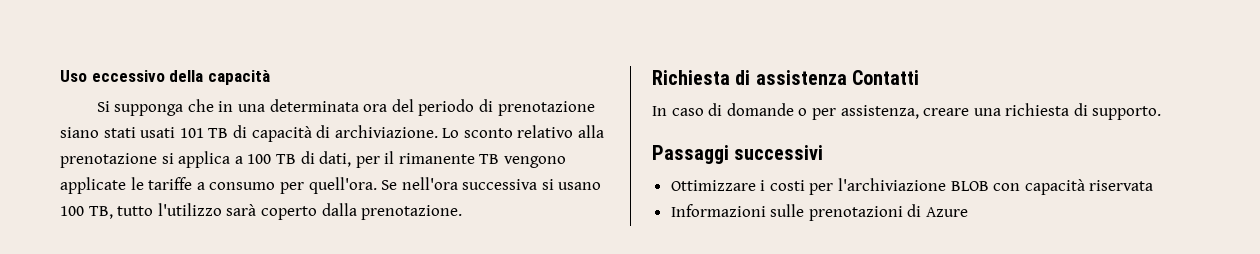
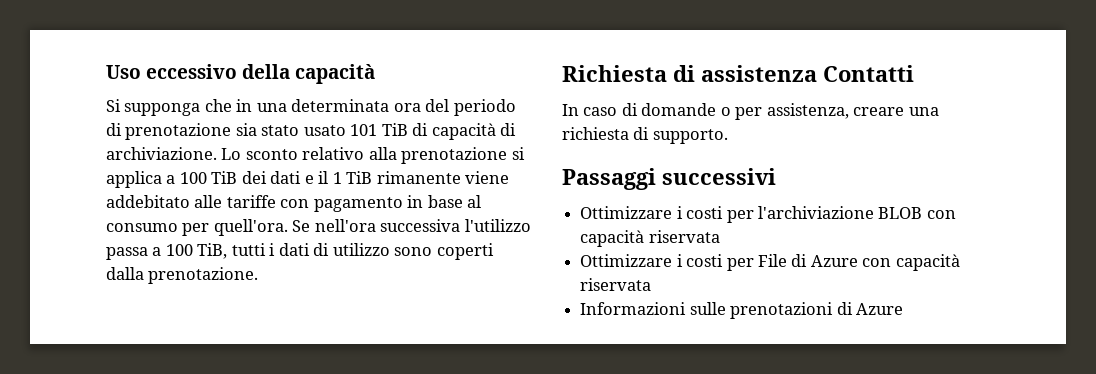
- Si supponga che in una determinata ora del periodo di prenotazione siano stati usati 101 TB di capacità di archiviazione.
+ Si supponga che in una determinata ora del periodo di prenotazione sia stato usato 101 TiB di capacità di archiviazione.
- Lo sconto relativo alla prenotazione si applica a 100 TB di dati, per il rimanente TB vengono applicate le tariffe a consumo per quell'ora.
+ Lo sconto relativo alla prenotazione si applica a 100 TiB dei dati e il 1 TiB rimanente viene addebitato alle tariffe con pagamento in base al consumo per quell'ora.
- Se nell'ora successiva si usano 100 TB, tutto l'utilizzo sarà coperto dalla prenotazione.
+ Se nell'ora successiva l'utilizzo passa a 100 TiB, tutti i dati di utilizzo sono coperti dalla prenotazione.
+ Ottimizzare i costi per File di Azure con capacità riservata

